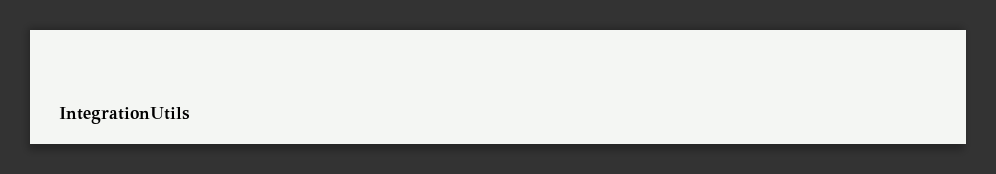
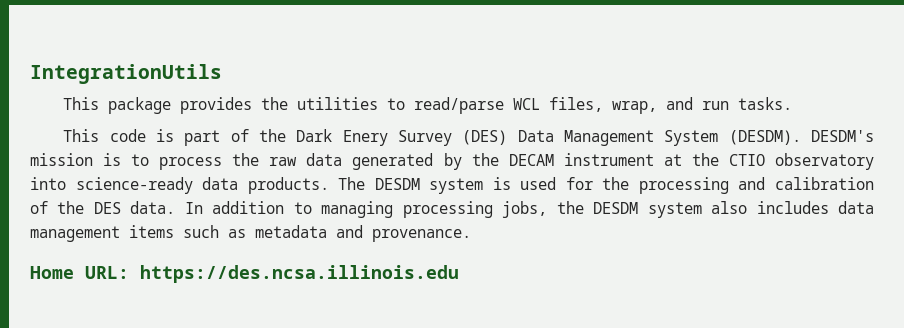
+ This package provides the utilities to read/parse WCL files, wrap, and run tasks.
+ This code is part of the Dark Enery Survey (DES) Data Management System (DESDM). DESDM's mission is to process the raw data generated by the DECAM instrument at the CTIO observatory into science-ready data products. The DESDM system is used for the processing and calibration of the DES data. In addition to managing processing jobs, the DESDM system also includes data management items such as metadata and provenance.
+ Home URL: https://des.ncsa.illinois.edu

